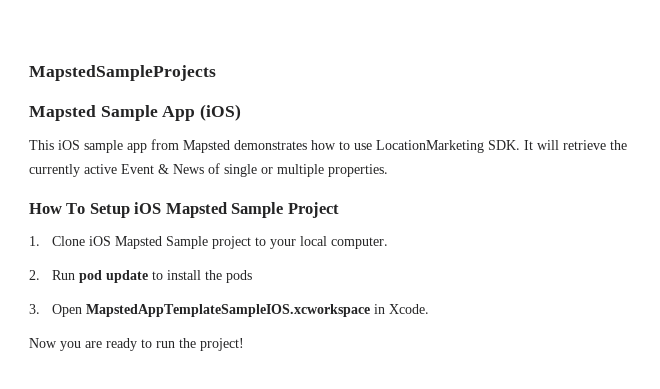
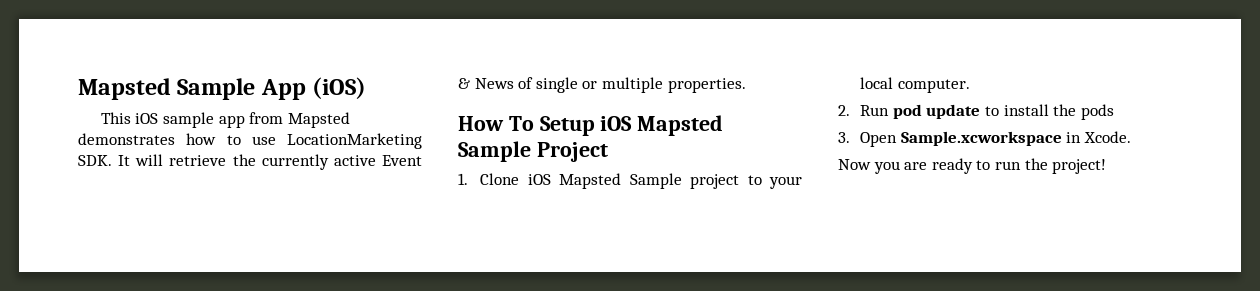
- MapstedSampleProjects
- 3. Open MapstedAppTemplateSampleIOS.xcworkspace in Xcode.
+ 3. Open Sample.xcworkspace in Xcode.

